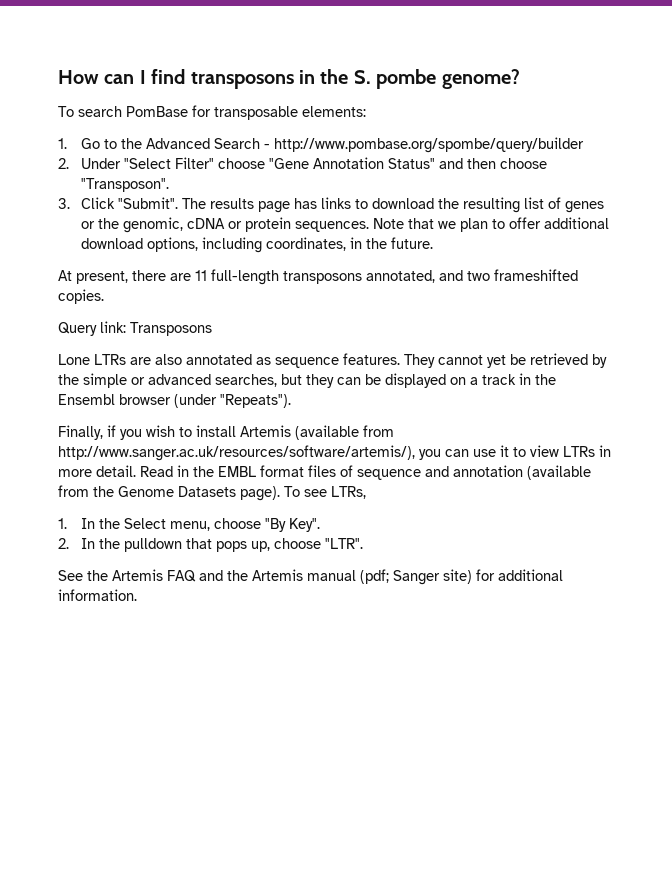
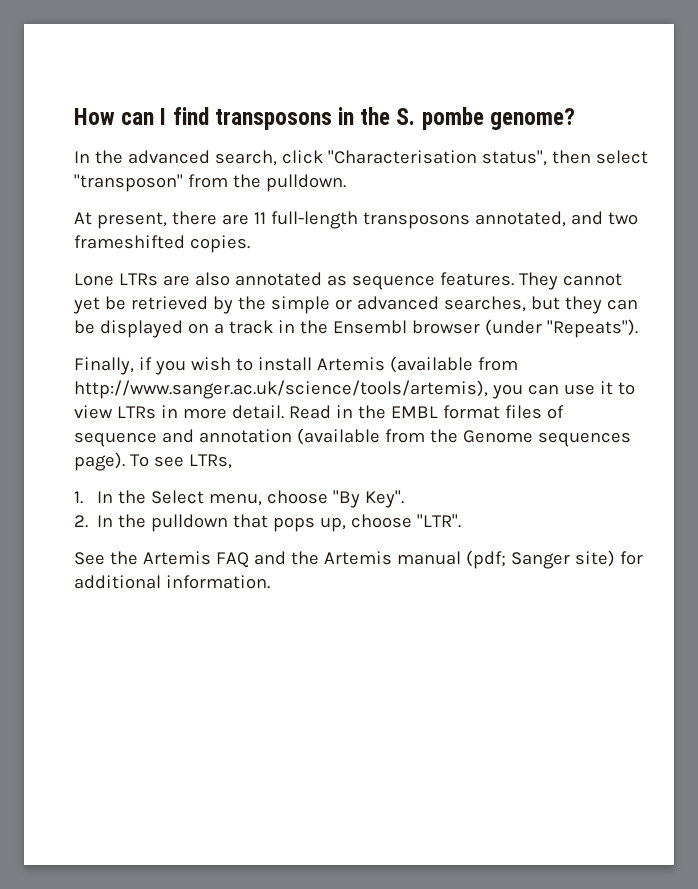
- To search PomBase for transposable elements:
- 1. Go to the Advanced Search - http://www.pombase.org/spombe/query/builder
- 2. Under "Select Filter" choose "Gene Annotation Status" and then choose "Transposon".
- 3. Click "Submit". The results page has links to download the resulting list of genes or the genomic, cDNA or protein sequences. Note that we plan to offer additional download options, including coordinates, in the future.
+ In the advanced search, click "Characterisation status", then select "transposon" from the pulldown.
- Query link: Transposons
- Finally, if you wish to install Artemis (available from http://www.sanger.ac.uk/resources/software/artemis/), you can use it to view LTRs in more detail.
+ Finally, if you wish to install Artemis (available from http://www.sanger.ac.uk/science/tools/artemis), you can use it to view LTRs in more detail.
- Read in the EMBL format files of sequence and annotation (available from the Genome Datasets page).
+ Read in the EMBL format files of sequence and annotation (available from the Genome sequences page).

